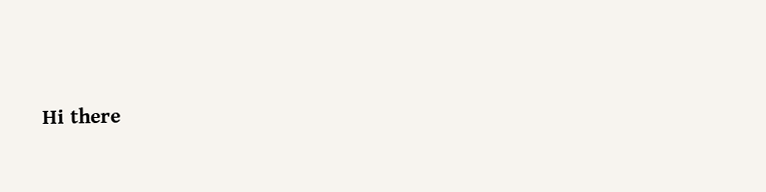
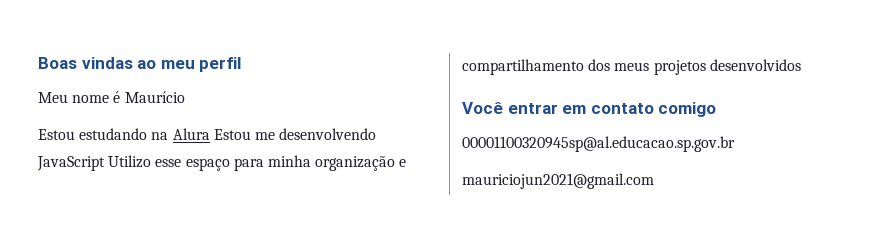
- Hi there
+ Boas vindas ao meu perfil
+ Meu nome é Maurício
+ Estou estudando na Alura Estou me desenvolvendo JavaScript Utilizo esse espaço para minha organização e compartilhamento dos meus projetos desenvolvidos
+ Você entrar em contato comigo
+ 00001100320945sp@al.educacao.sp.gov.br
+ mauriciojun2021@gmail.com

